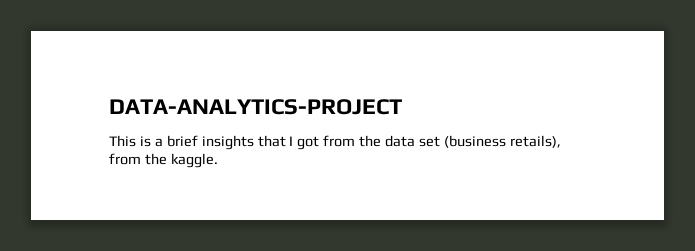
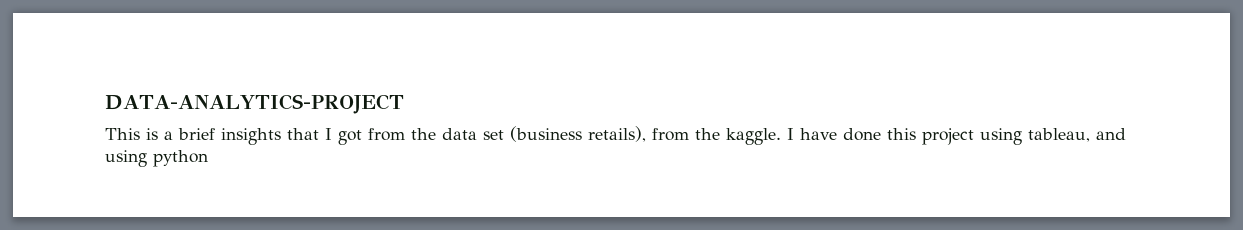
+ I have done this project using tableau, and using python

